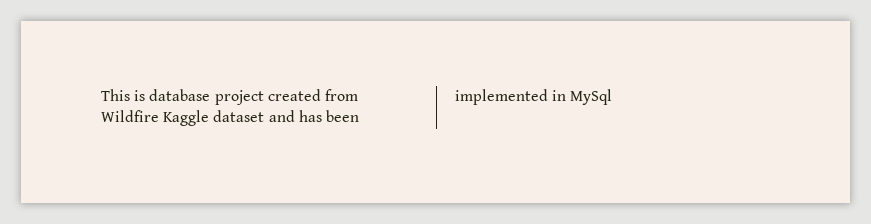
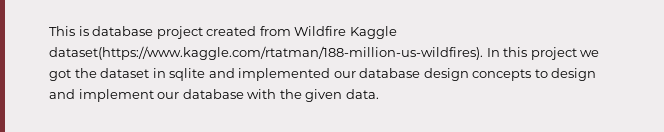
- This is database project created from Wildfire Kaggle dataset and has been implemented in MySql
+ This is database project created from Wildfire Kaggle dataset(https://www.kaggle.com/rtatman/188-million-us-wildfires). In this project we got the dataset in sqlite and implemented our database design concepts to design and implement our database with the given data.

